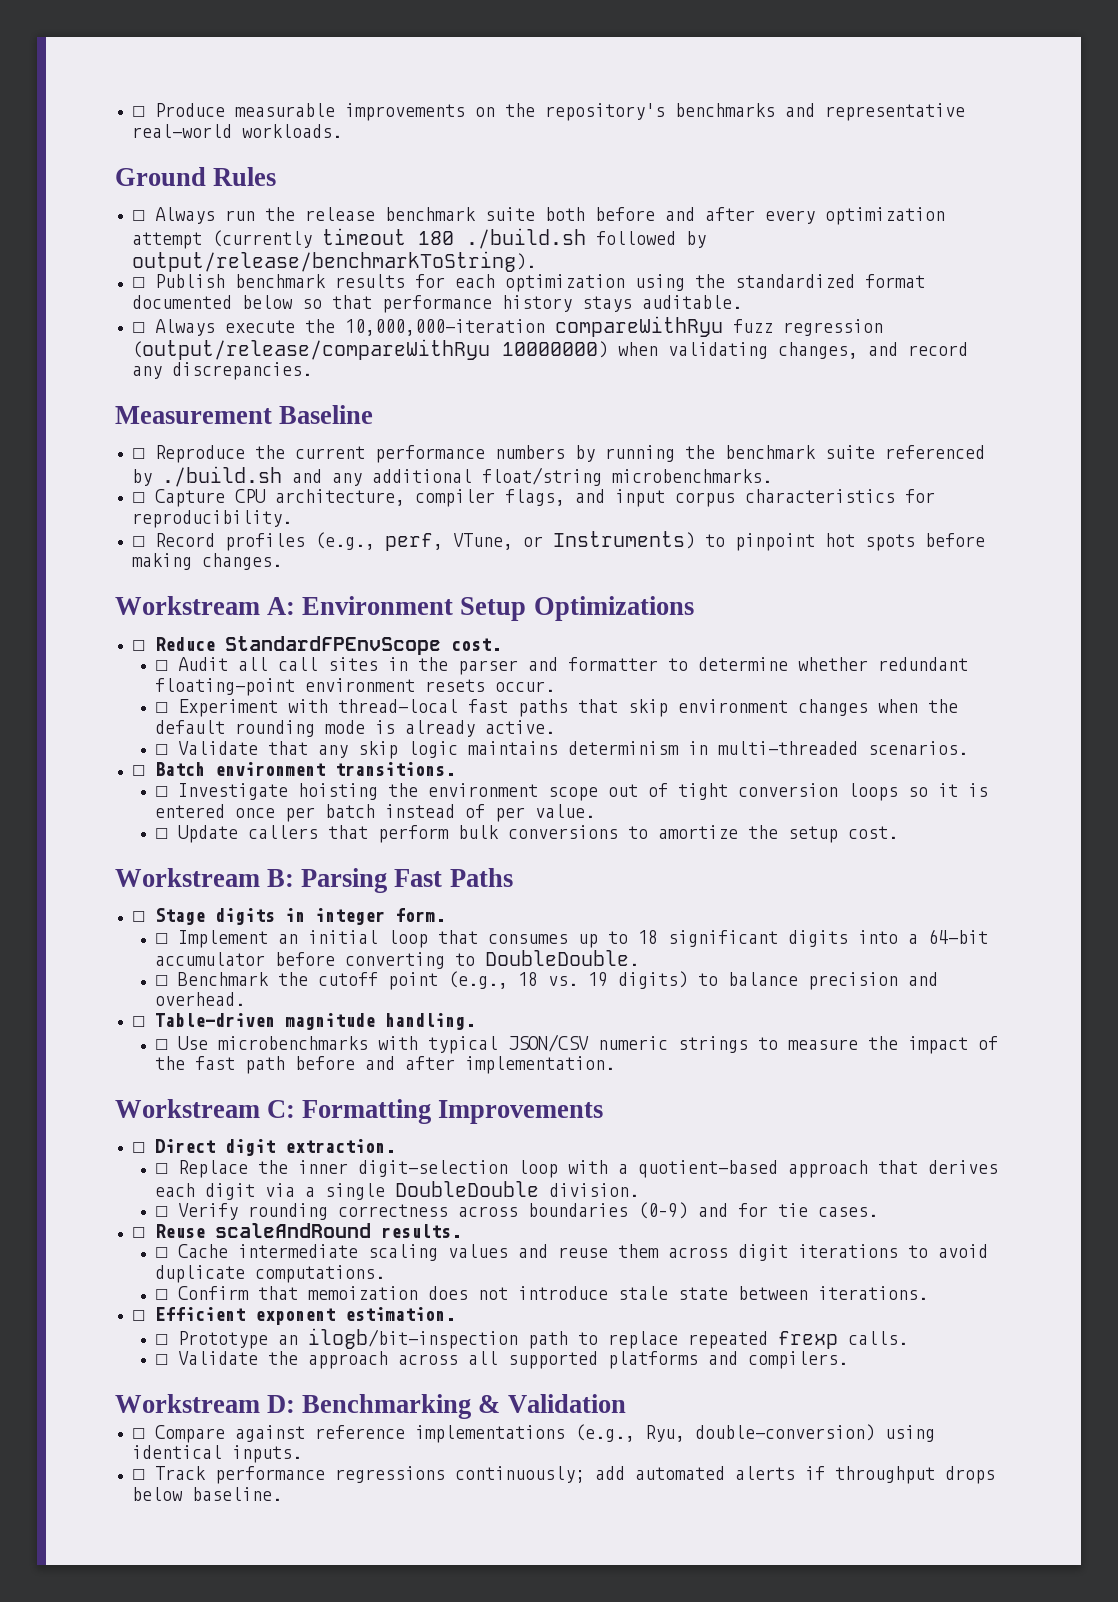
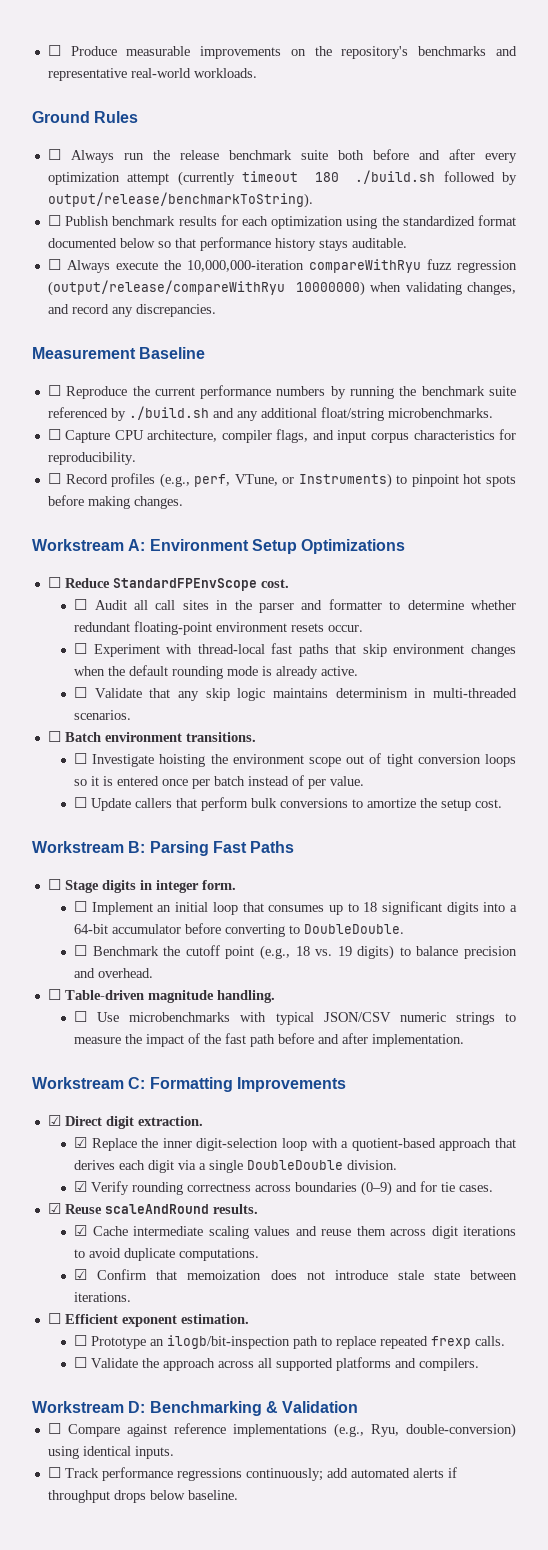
- ☐ Direct digit extraction.
+ ☑ Direct digit extraction.
- ☐ Replace the inner digit-selection loop with a quotient-based approach that derives each digit via a single DoubleDouble division.
+ ☑ Replace the inner digit-selection loop with a quotient-based approach that derives each digit via a single DoubleDouble division.
- ☐ Verify rounding correctness across boundaries (0–9) and for tie cases.
+ ☑ Verify rounding correctness across boundaries (0–9) and for tie cases.
- ☐ Reuse scaleAndRound results.
+ ☑ Reuse scaleAndRound results.
- ☐ Cache intermediate scaling values and reuse them across digit iterations to avoid duplicate computations.
+ ☑ Cache intermediate scaling values and reuse them across digit iterations to avoid duplicate computations.
- ☐ Confirm that memoization does not introduce stale state between iterations.
+ ☑ Confirm that memoization does not introduce stale state between iterations.

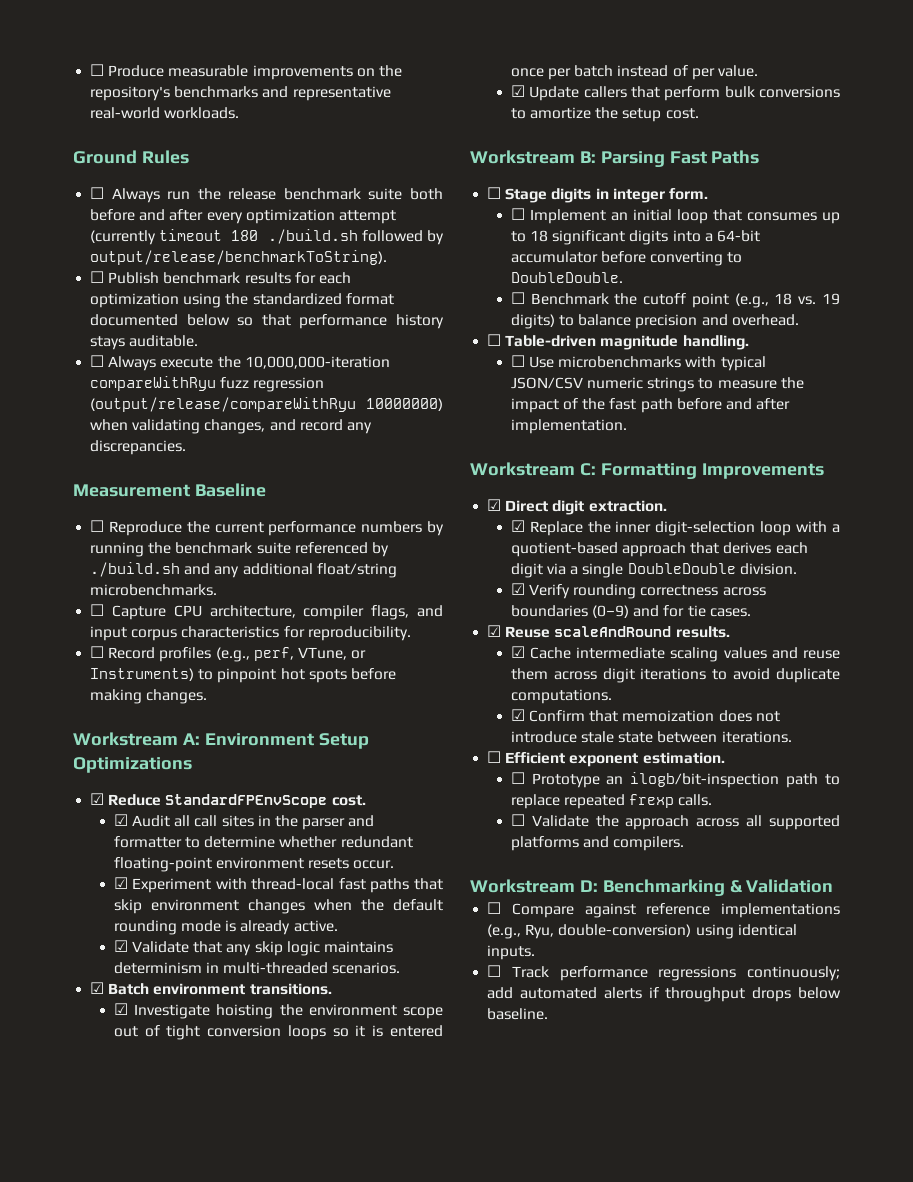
- ☐ Reduce StandardFPEnvScope cost.
+ ☑ Reduce StandardFPEnvScope cost.
- ☐ Audit all call sites in the parser and formatter to determine whether redundant floating-point environment resets occur.
+ ☑ Audit all call sites in the parser and formatter to determine whether redundant floating-point environment resets occur.
- ☐ Experiment with thread-local fast paths that skip environment changes when the default rounding mode is already active.
+ ☑ Experiment with thread-local fast paths that skip environment changes when the default rounding mode is already active.
- ☐ Validate that any skip logic maintains determinism in multi-threaded scenarios.
+ ☑ Validate that any skip logic maintains determinism in multi-threaded scenarios.
- ☐ Batch environment transitions.
+ ☑ Batch environment transitions.
- ☐ Investigate hoisting the environment scope out of tight conversion loops so it is entered once per batch instead of per value.
+ ☑ Investigate hoisting the environment scope out of tight conversion loops so it is entered once per batch instead of per value.
- ☐ Update callers that perform bulk conversions to amortize the setup cost.
+ ☑ Update callers that perform bulk conversions to amortize the setup cost.

